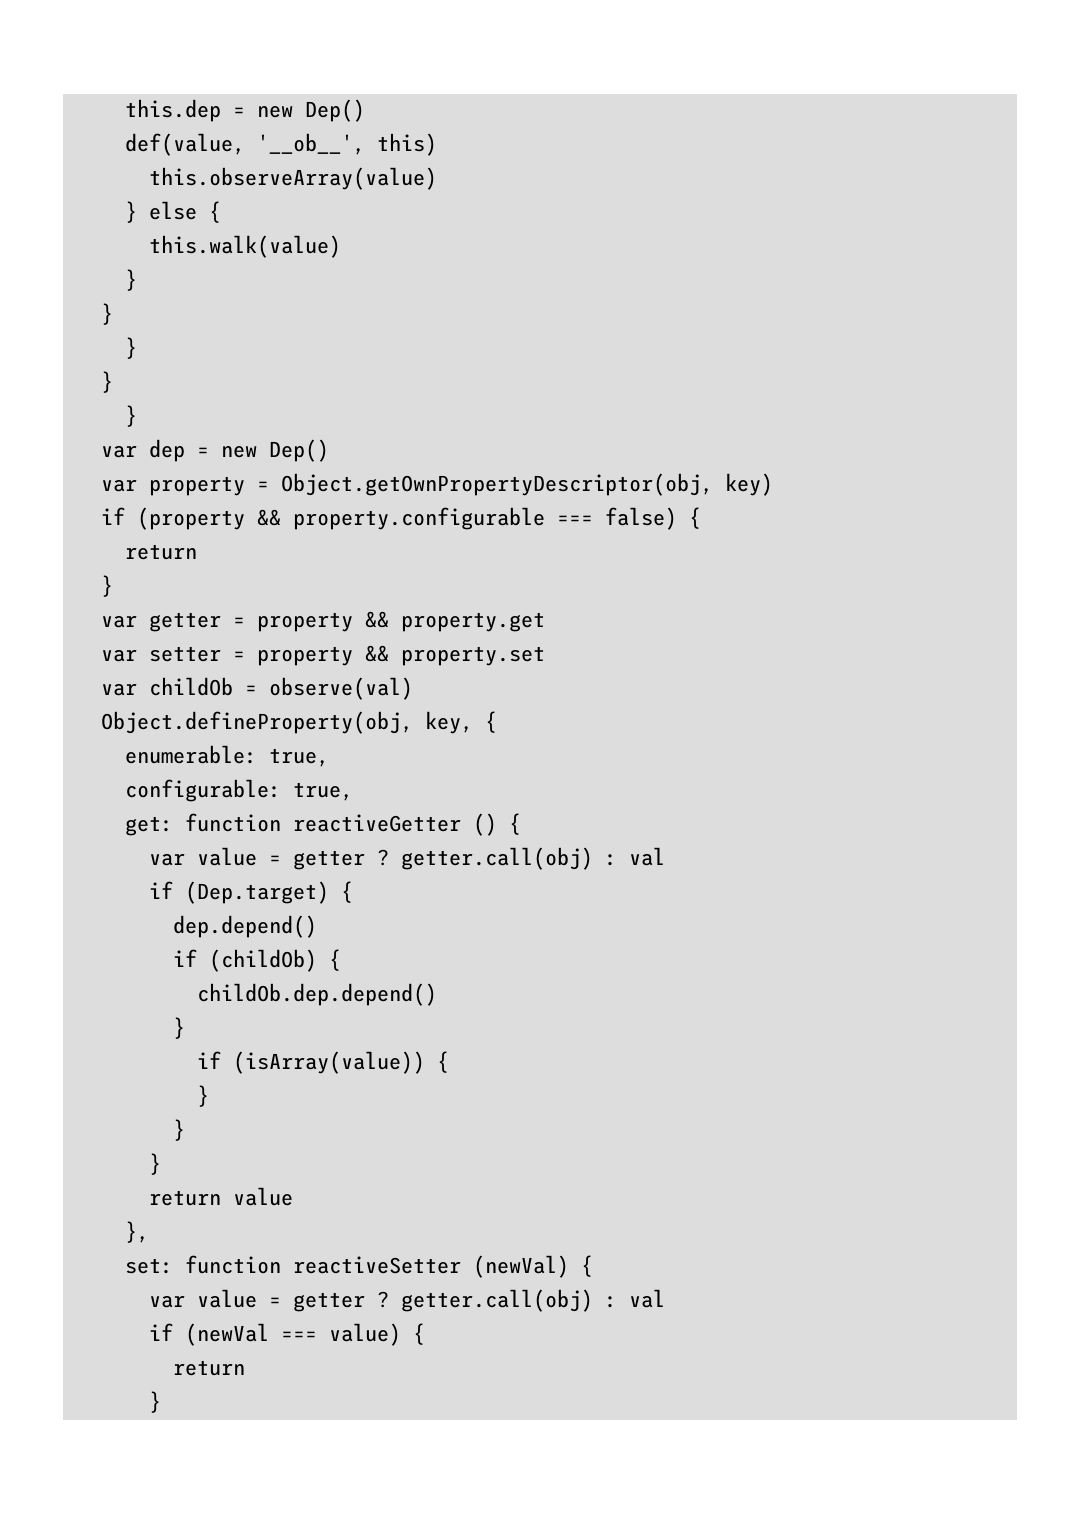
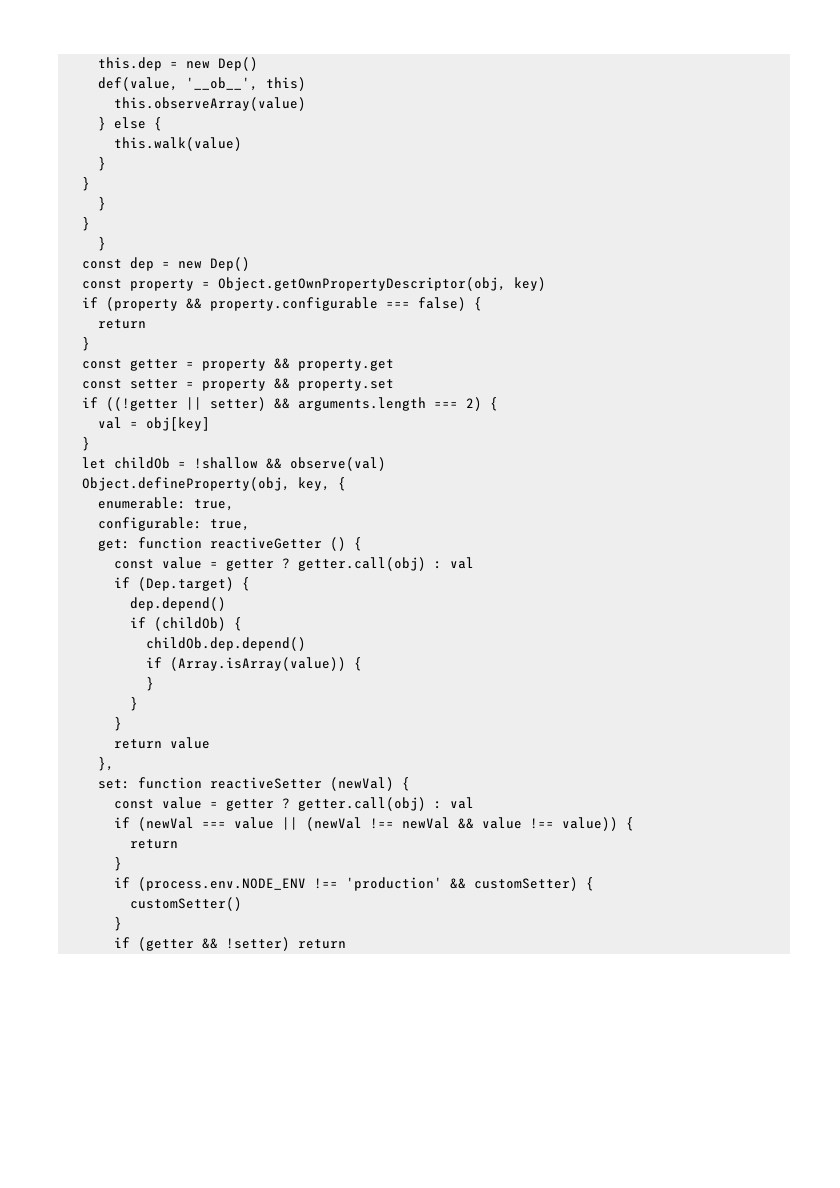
- var dep = new Dep()
+ const dep = new Dep()
- var property = Object.getOwnPropertyDescriptor(obj, key)
+ const property = Object.getOwnPropertyDescriptor(obj, key)
- var getter = property && property.get
+ const getter = property && property.get
- var setter = property && property.set
+ const setter = property && property.set
- var childOb = observe(val)
+ if ((!getter || setter) && arguments.length === 2) {
+ val = obj[key]
+ }
+ let childOb = !shallow && observe(val)
  get: function reactiveGetter () {
- var value = getter ? getter.call(obj) : val
+ const value = getter ? getter.call(obj) : val
  childOb.dep.depend()
- }
- if (isArray(value)) {
+ if (Array.isArray(value)) {
  set: function reactiveSetter (newVal) {
- var value = getter ? getter.call(obj) : val
+ const value = getter ? getter.call(obj) : val
- if (newVal === value) {
+ if (newVal === value || (newVal !== newVal && value !== value)) {
  return
  }
+ if (process.env.NODE_ENV !== 'production' && customSetter) {
+ customSetter()
+ }
+ if (getter && !setter) return

